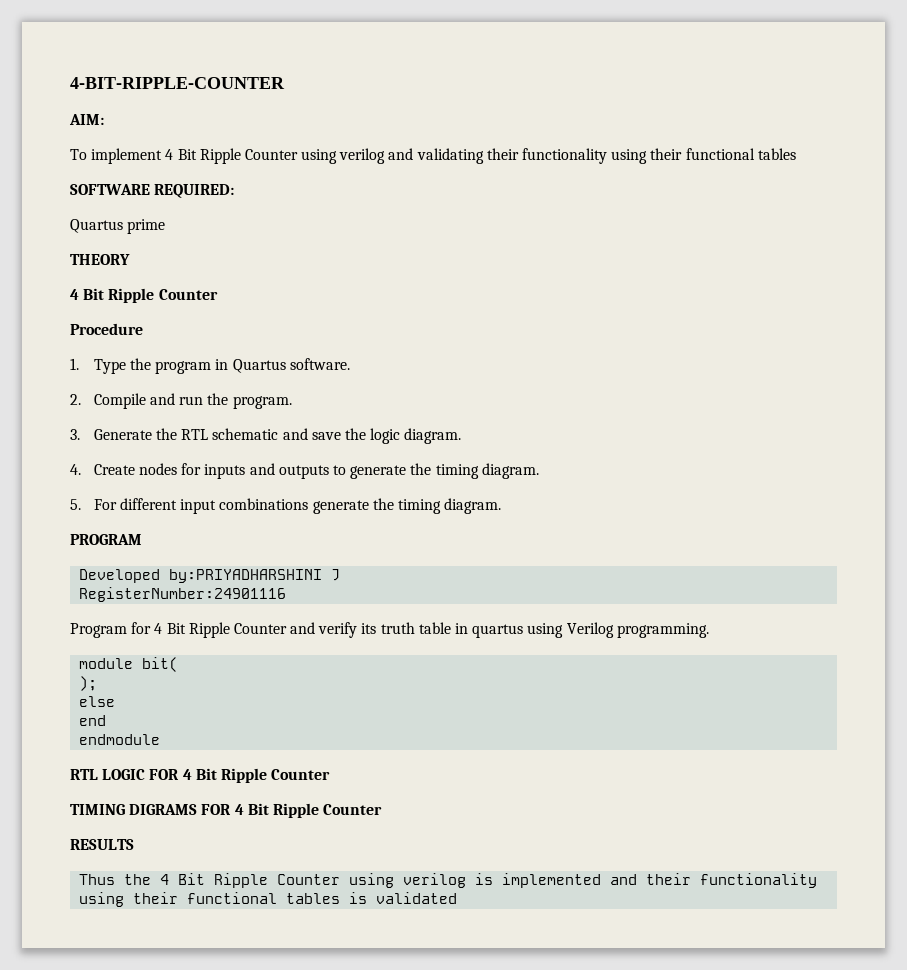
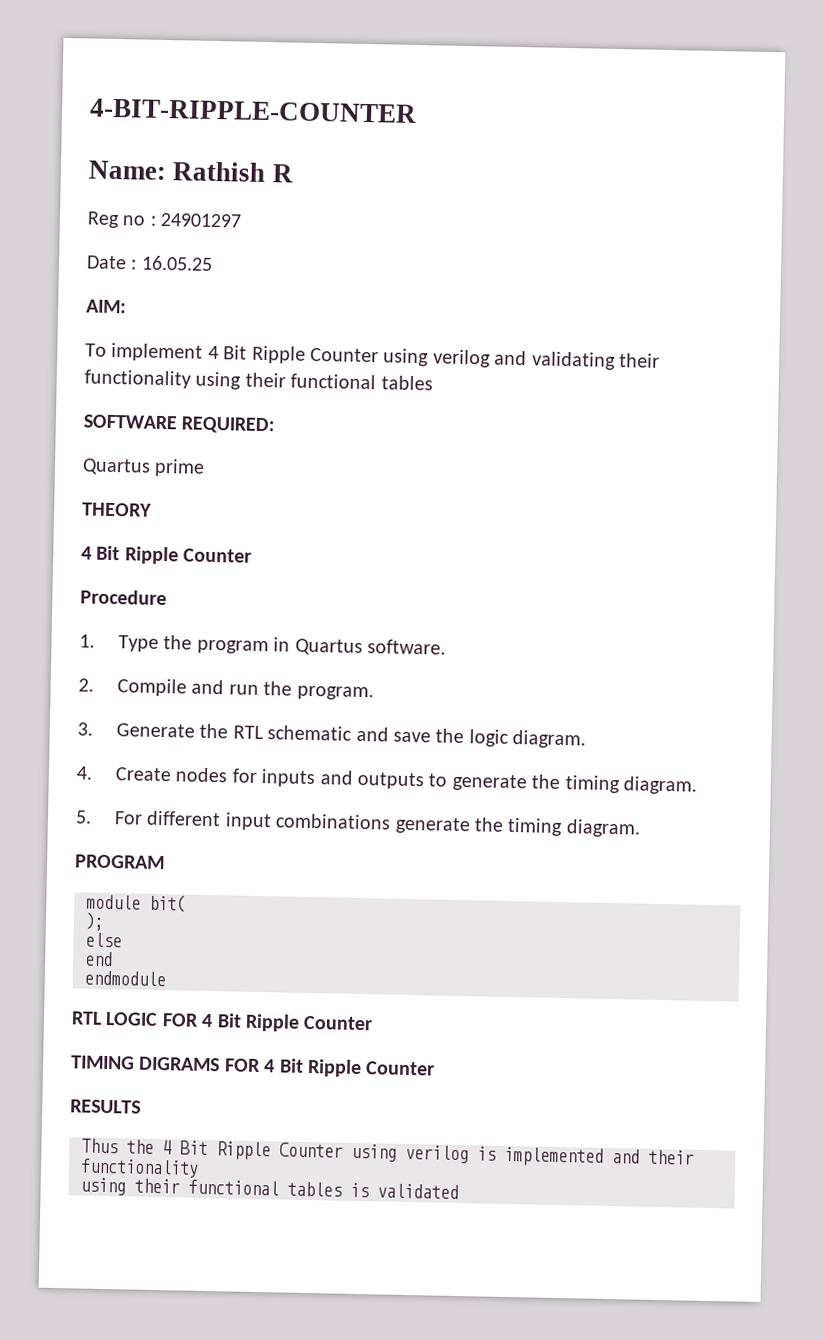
+ Name: Rathish R
+ Reg no : 24901297
+ Date : 16.05.25
- Developed by:PRIYADHARSHINI J
- RegisterNumber:24901116
- Program for 4 Bit Ripple Counter and verify its truth table in quartus using Verilog programming.

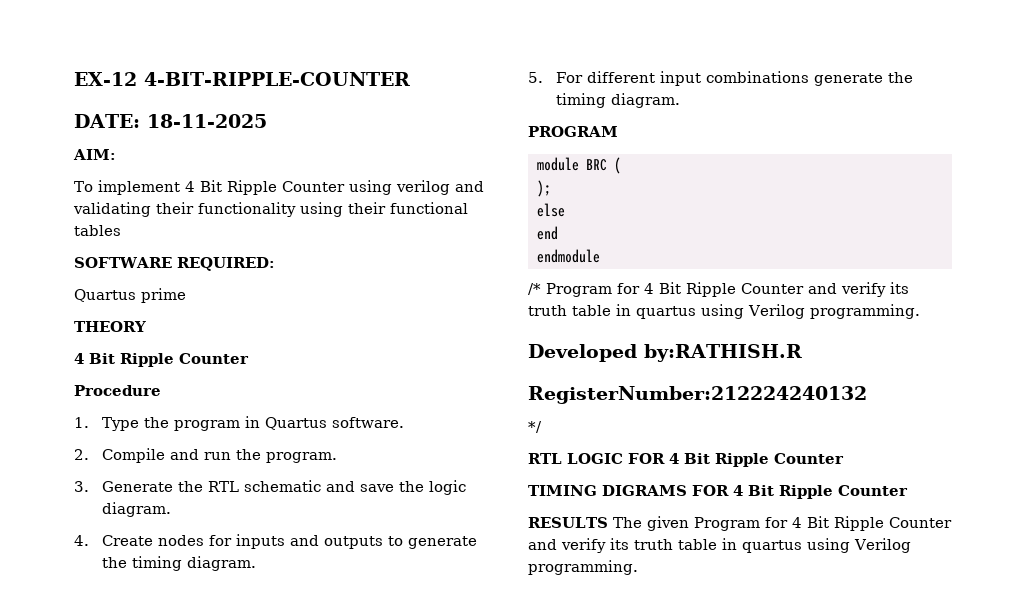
- 4-BIT-RIPPLE-COUNTER
+ EX-12 4-BIT-RIPPLE-COUNTER
- Name: Rathish R
- Reg no : 24901297
- Date : 16.05.25
+ DATE: 18-11-2025
- module bit(
+ module BRC (
+ /* Program for 4 Bit Ripple Counter and verify its truth table in quartus using Verilog programming.
+ Developed by:RATHISH.R
+ RegisterNumber:212224240132
+ */
- RESULTS
- Thus the 4 Bit Ripple Counter using verilog is implemented and their functionality
- using their functional tables is validated
+ RESULTS The given Program for 4 Bit Ripple Counter and verify its truth table in quartus using Verilog programming.

